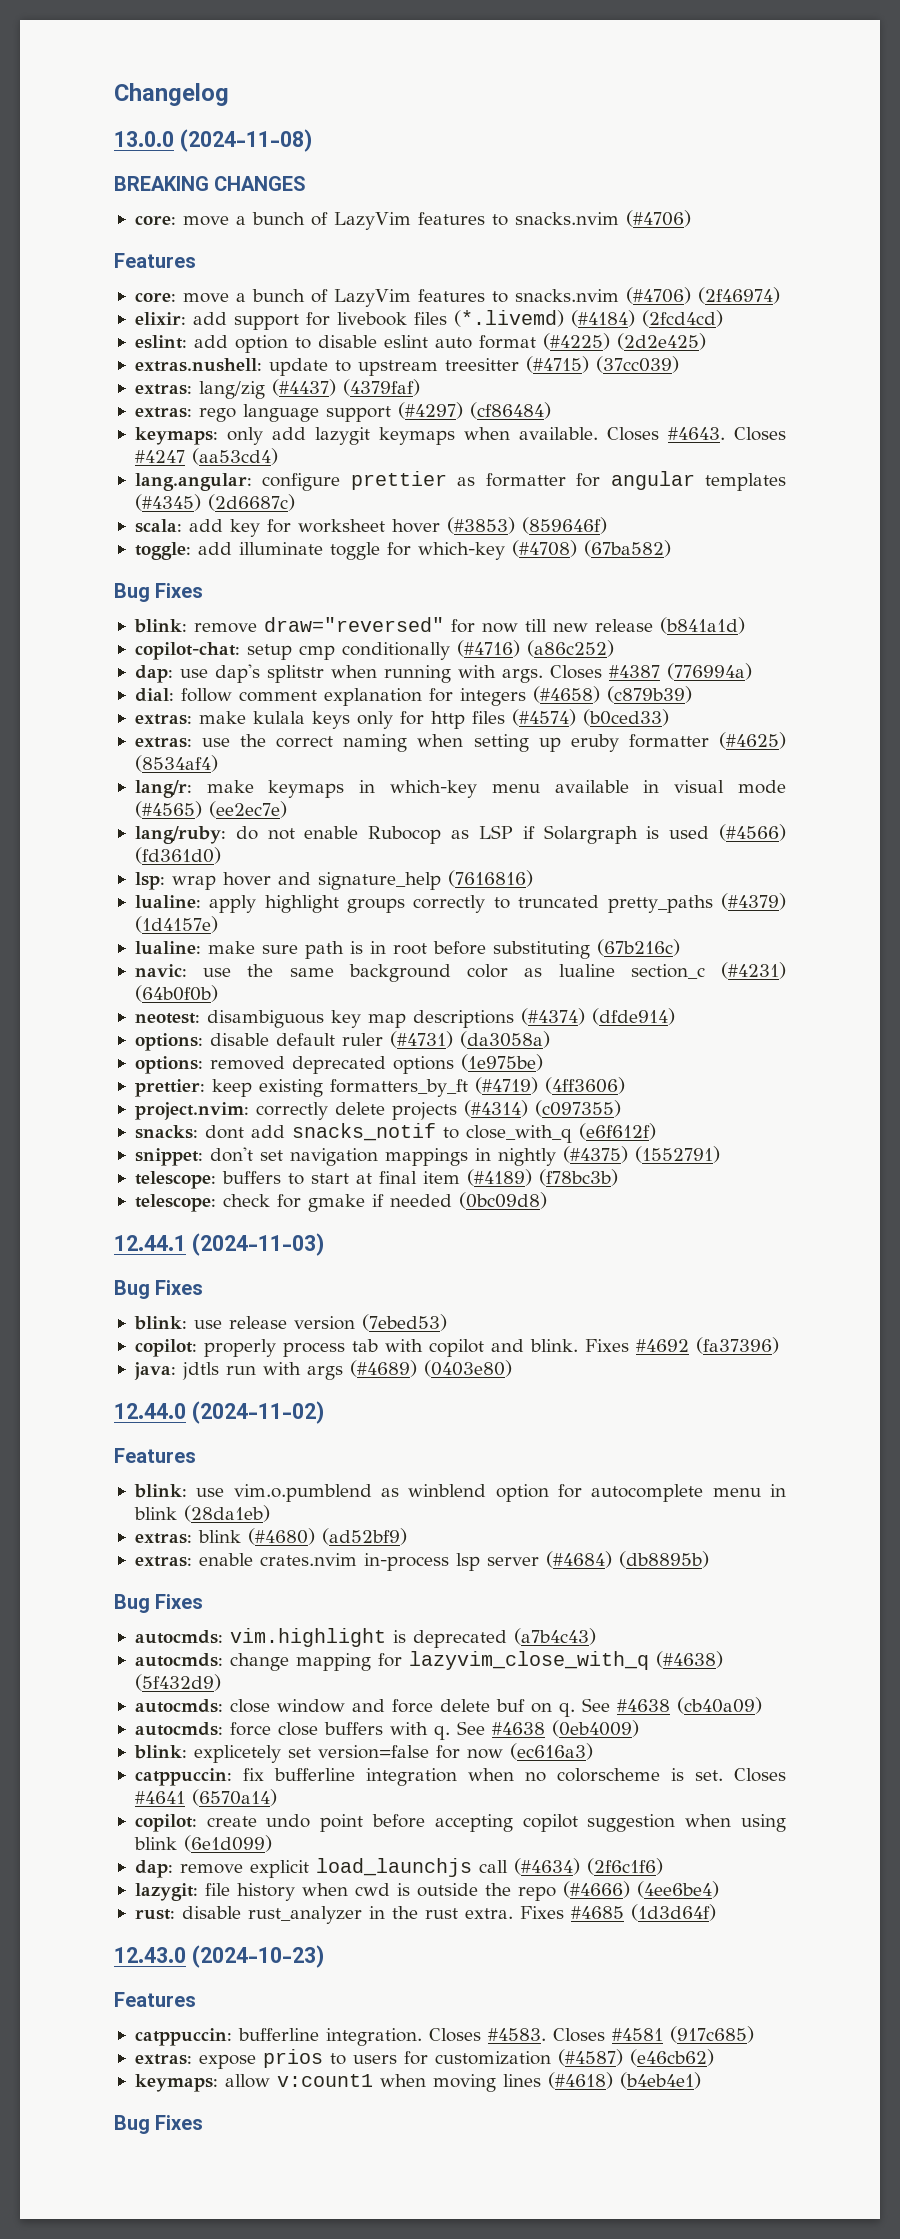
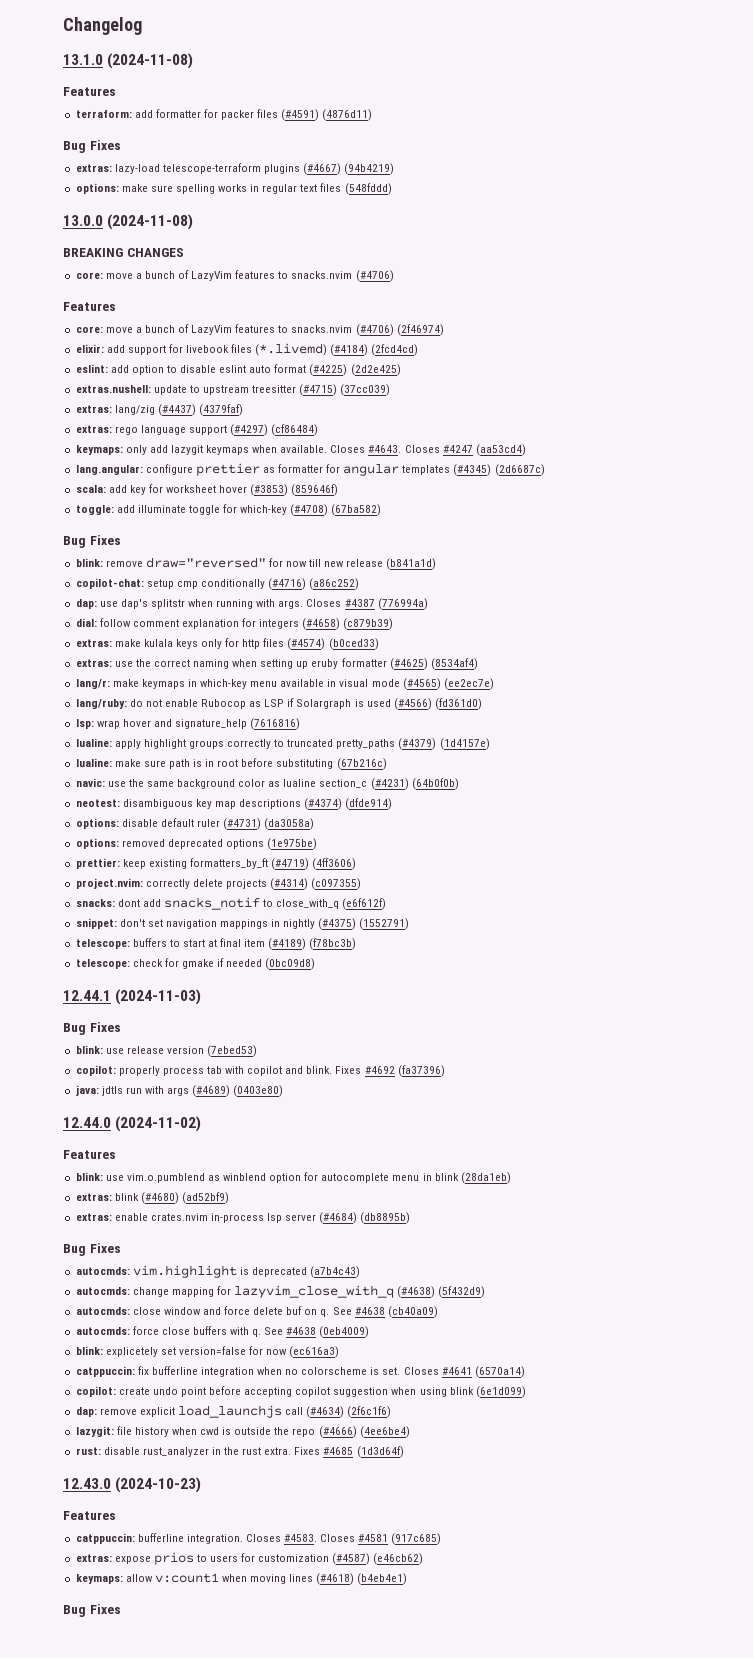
+ 13.1.0 (2024-11-08)
+ Features
+ terraform: add formatter for packer files (#4591) (4876d11)
+ Bug Fixes
+ extras: lazy-load telescope-terraform plugins (#4667) (94b4219)
+ options: make sure spelling works in regular text files (548fddd)

